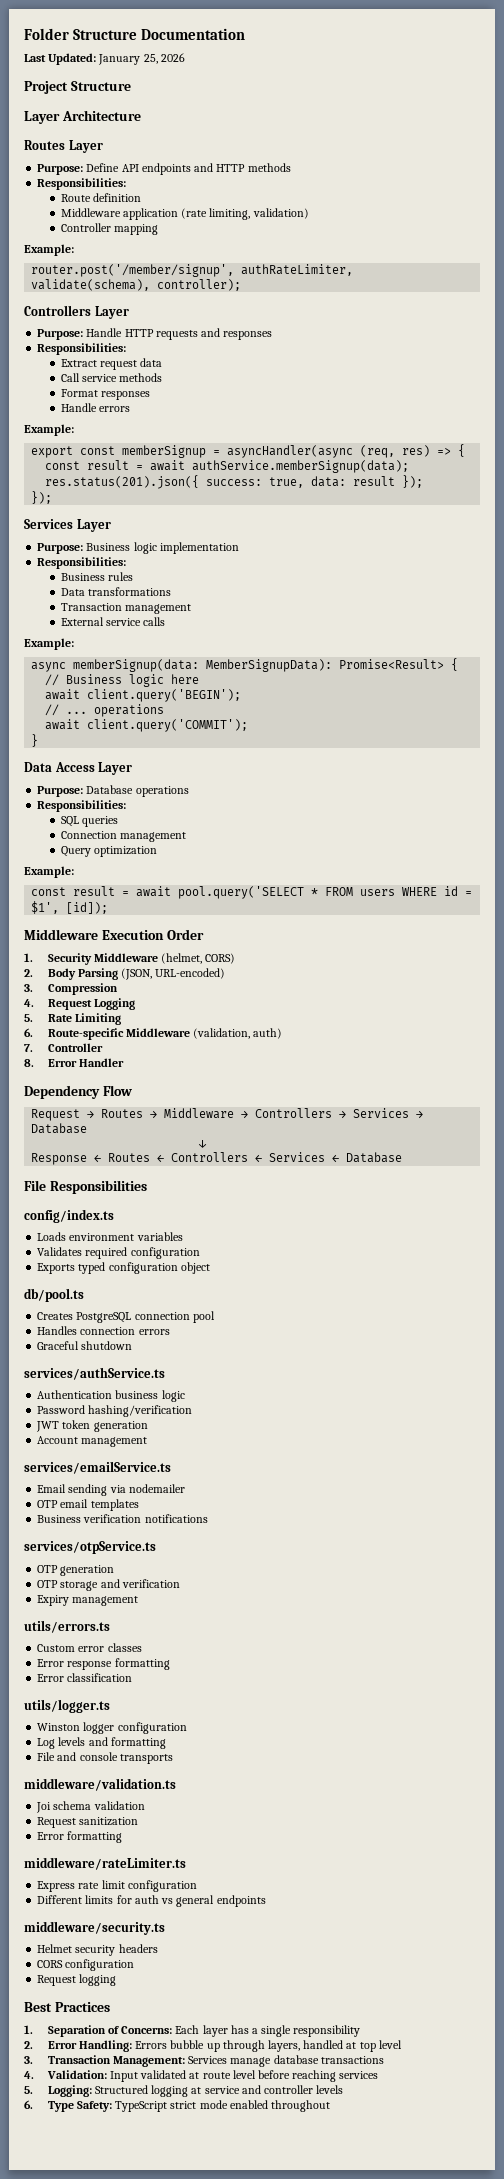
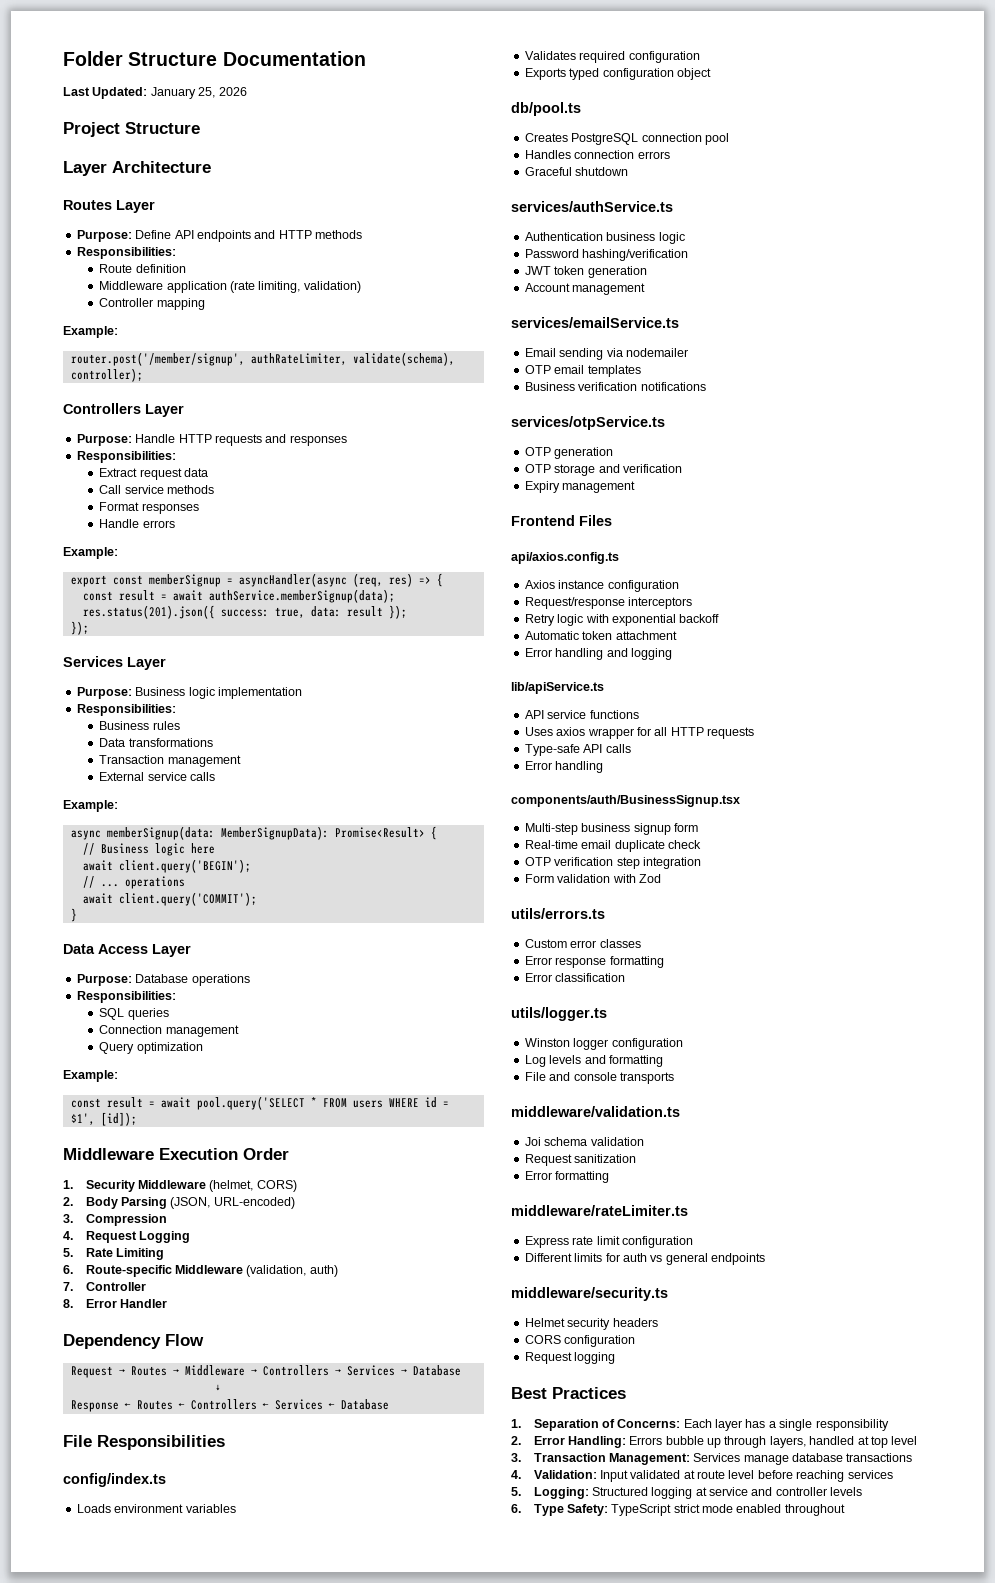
+ Frontend Files
+ api/axios.config.ts
+ Axios instance configuration
+ Request/response interceptors
+ Retry logic with exponential backoff
+ Automatic token attachment
+ Error handling and logging
+ lib/apiService.ts
+ API service functions
+ Uses axios wrapper for all HTTP requests
+ Type-safe API calls
+ Error handling
+ components/auth/BusinessSignup.tsx
+ Multi-step business signup form
+ Real-time email duplicate check
+ OTP verification step integration
+ Form validation with Zod

